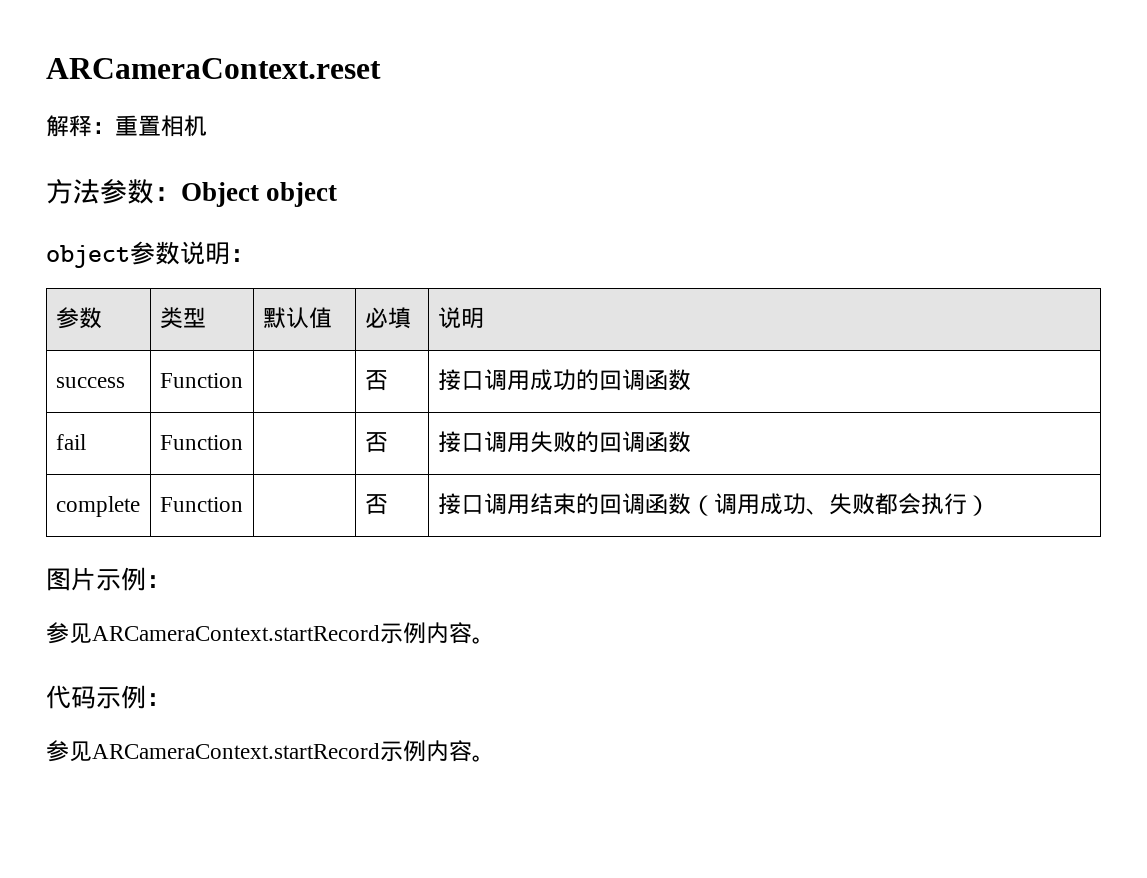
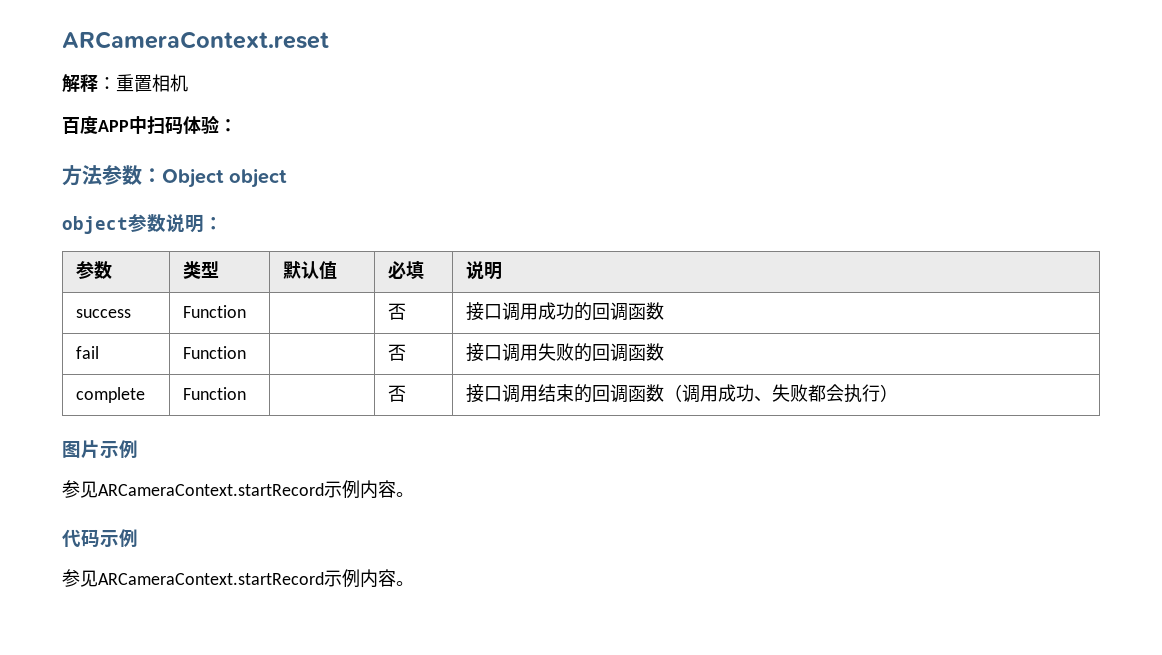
+ 百度APP中扫码体验：
- 图片示例：
+ 图片示例
- 代码示例：
+ 代码示例

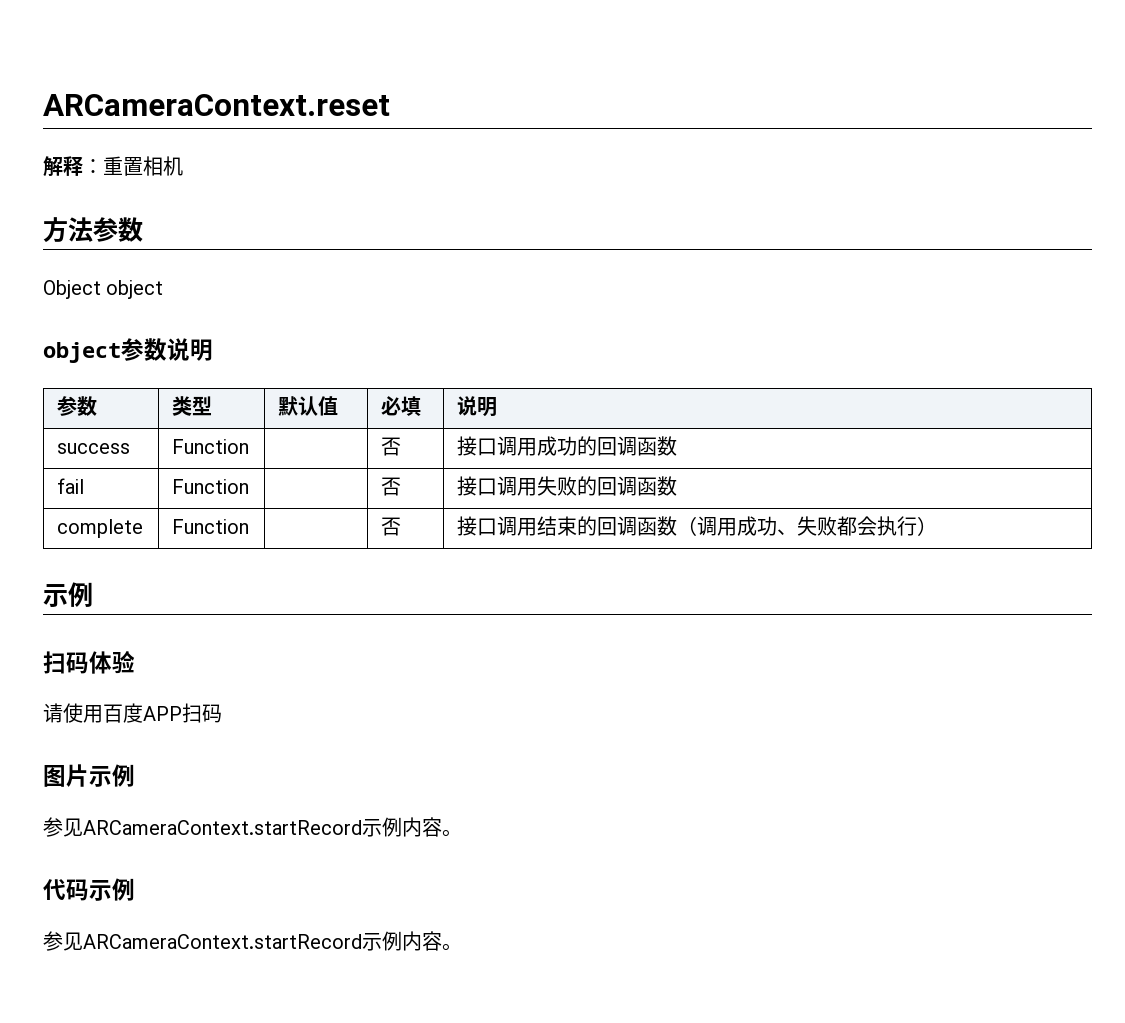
- 百度APP中扫码体验：
- 方法参数：Object object
+ 方法参数
+ Object object
- object参数说明：
+ object参数说明
  complete | Function | | 否 | 接口调用结束的回调函数（调用成功、失败都会执行）
+ 示例
+ 扫码体验
+ 请使用百度APP扫码

